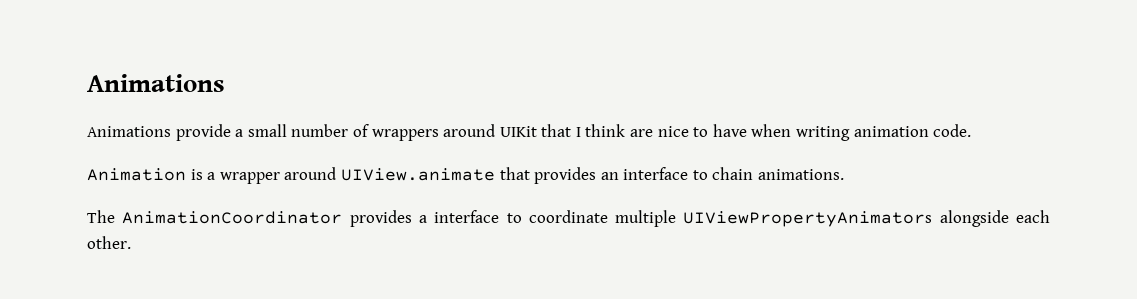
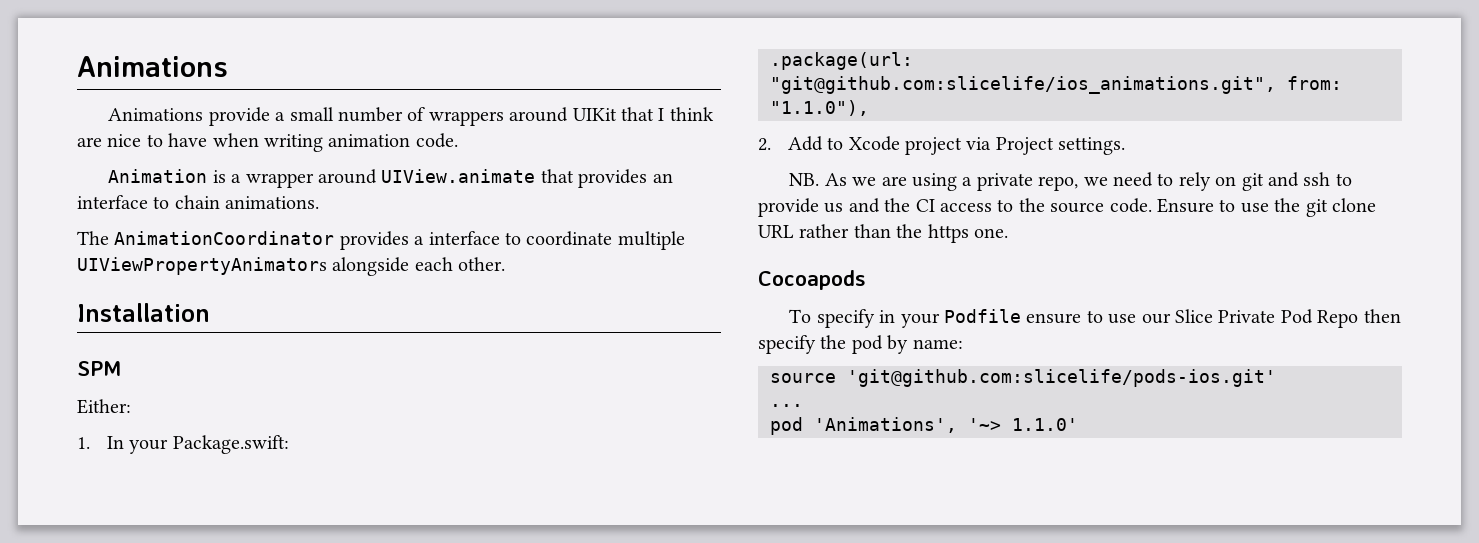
+ Installation
+ SPM
+ Either:
+ 1. In your Package.swift:
+ .package(url: "git@github.com:slicelife/ios_animations.git", from: "1.1.0"),
+ 2. Add to Xcode project via Project settings.
+ NB. As we are using a private repo, we need to rely on git and ssh to provide us and the CI access to the source code. Ensure to use the git clone URL rather than the https one.
+ Cocoapods
+ To specify in your Podfile ensure to use our Slice Private Pod Repo then specify the pod by name:
+ source 'git@github.com:slicelife/pods-ios.git'
+ ...
+ pod 'Animations', '~> 1.1.0'

